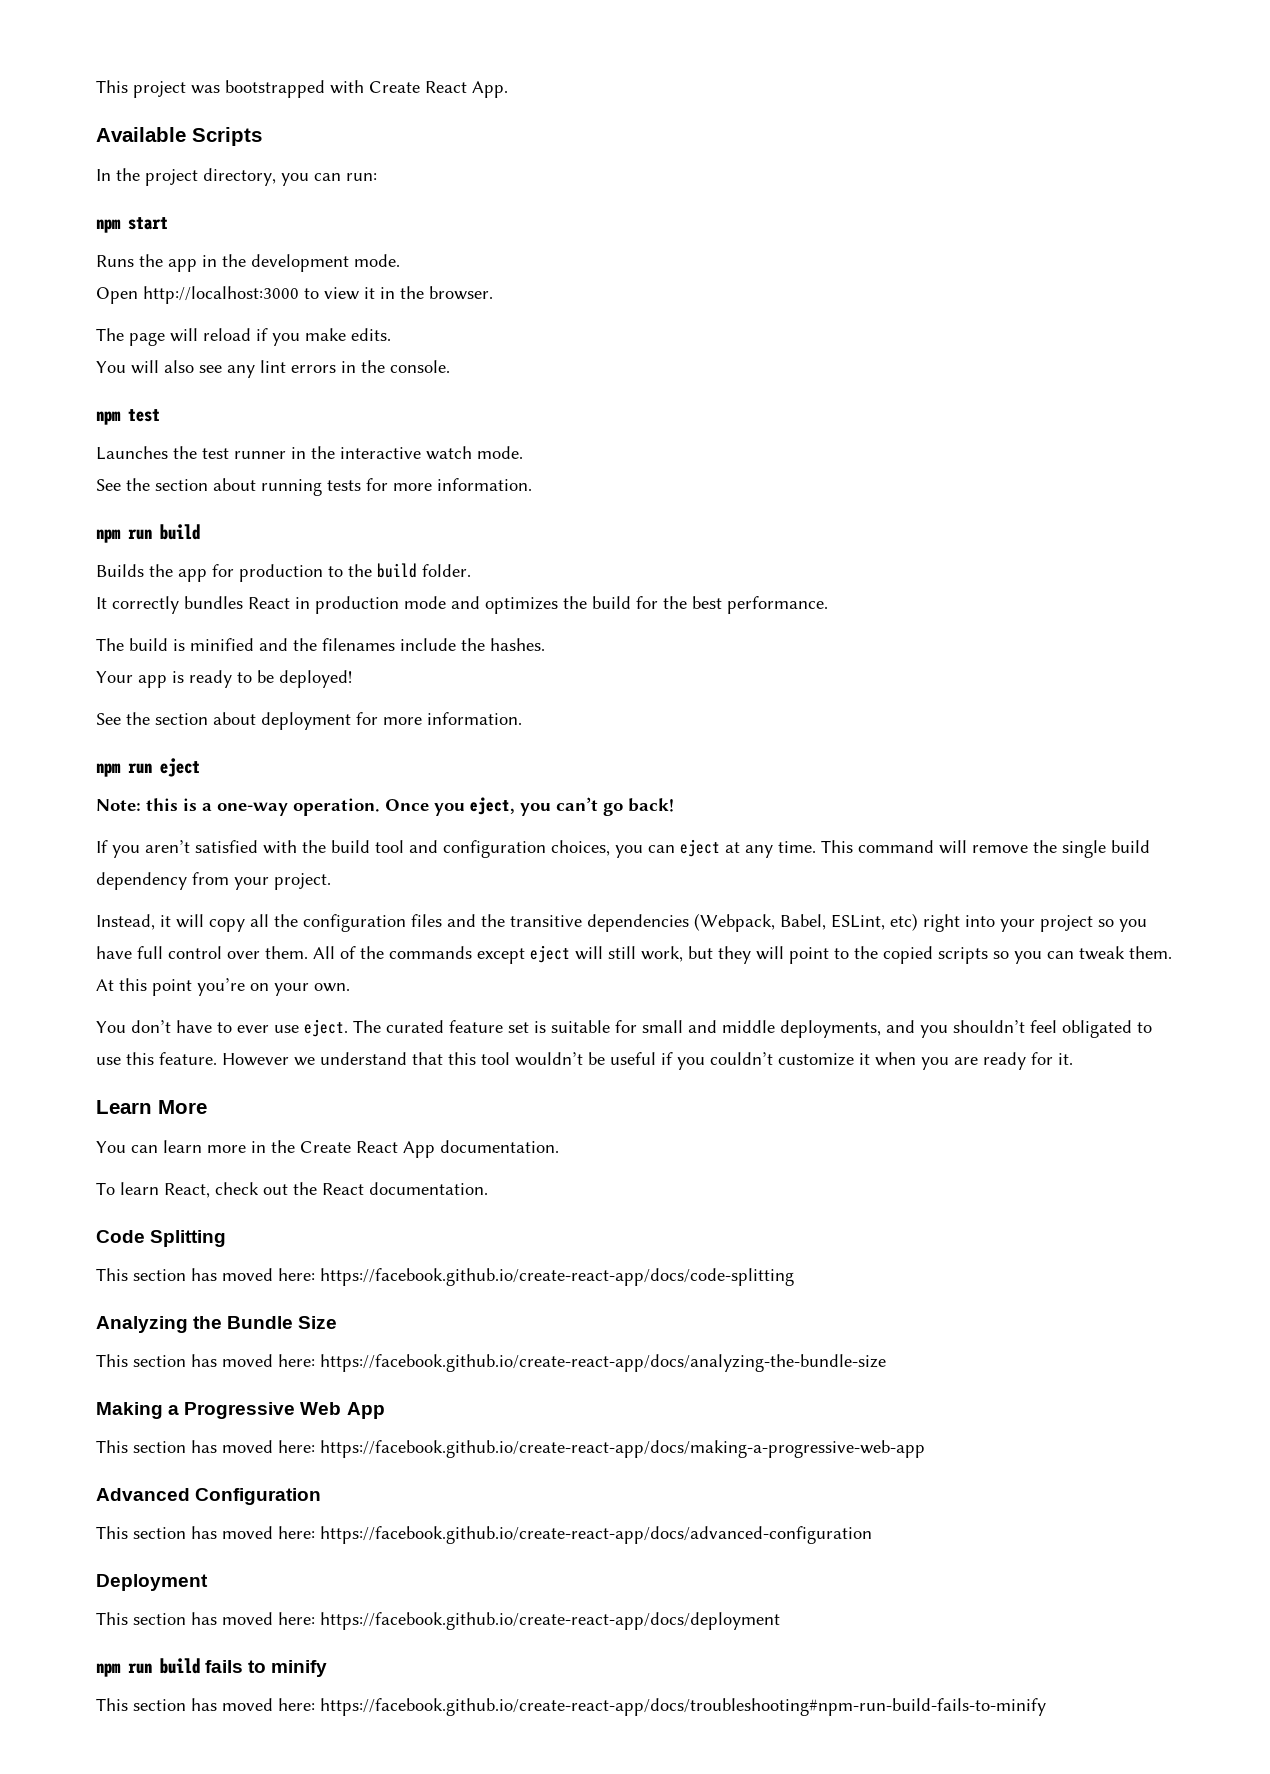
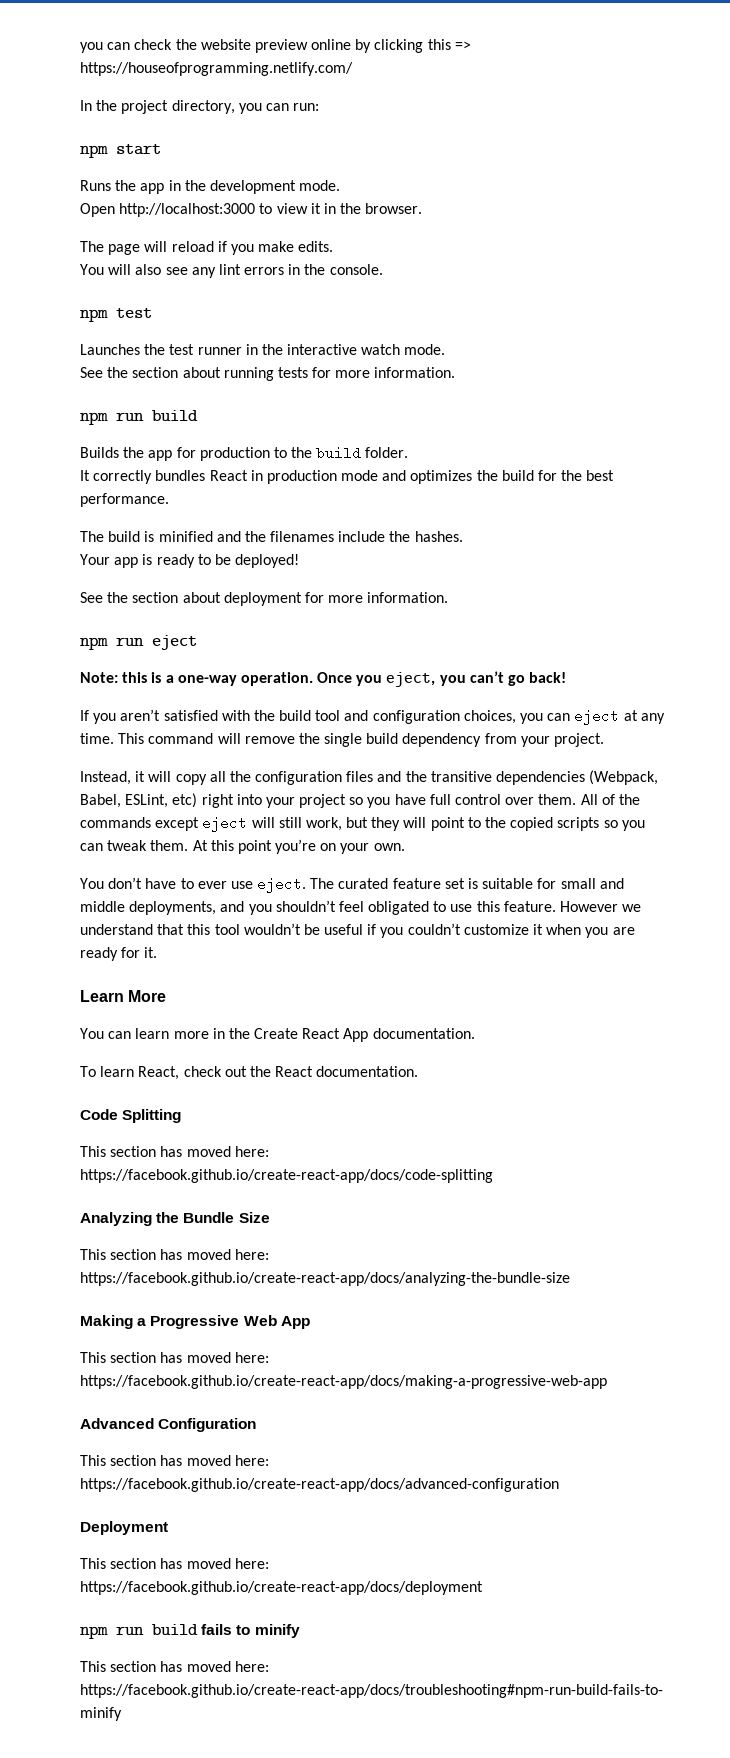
- This project was bootstrapped with Create React App.
- Available Scripts
+ you can check the website preview online by clicking this => https://houseofprogramming.netlify.com/

